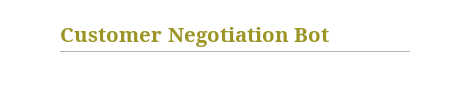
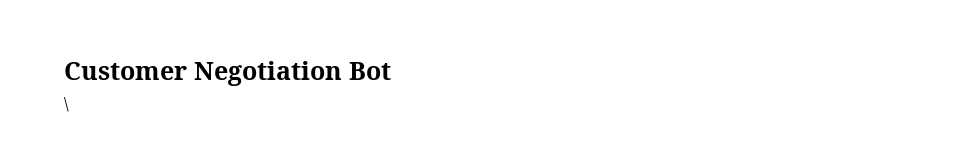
+ \

